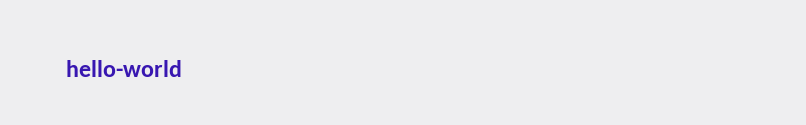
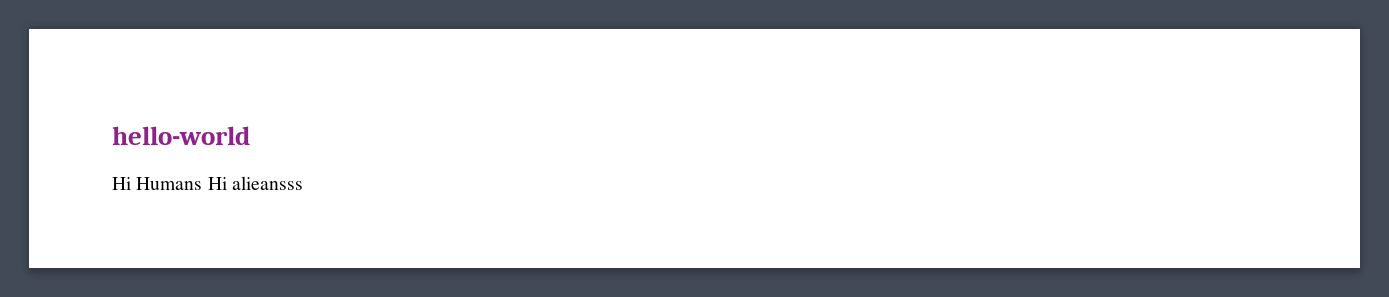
+ Hi Humans Hi alieansss

